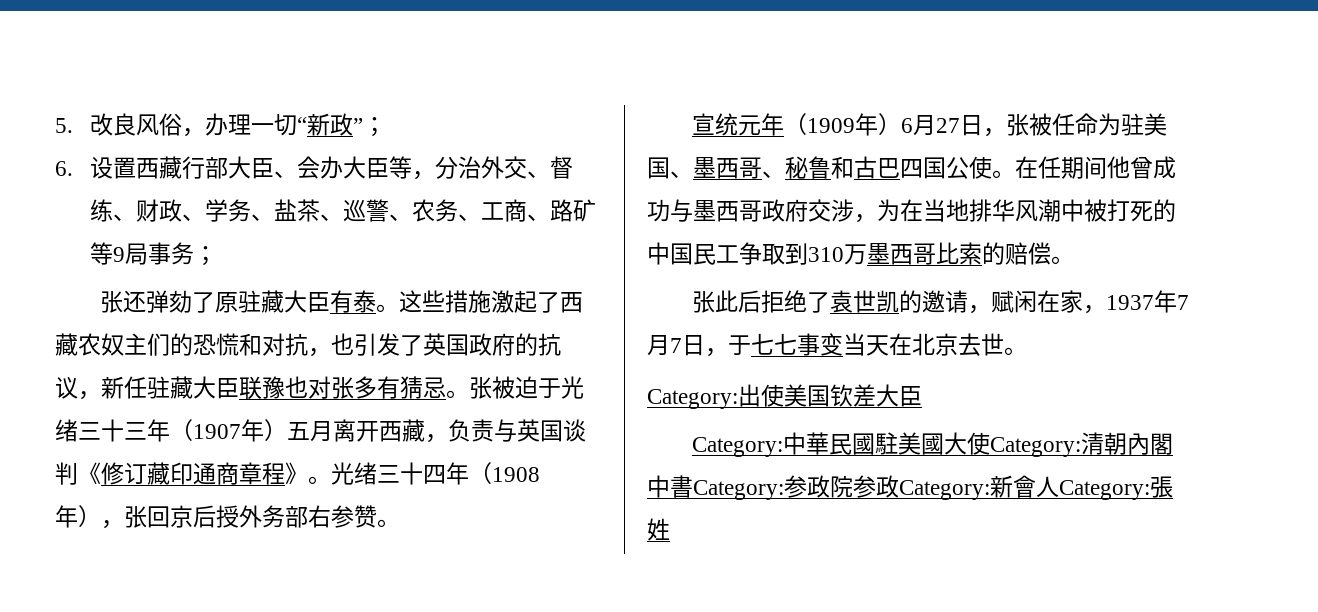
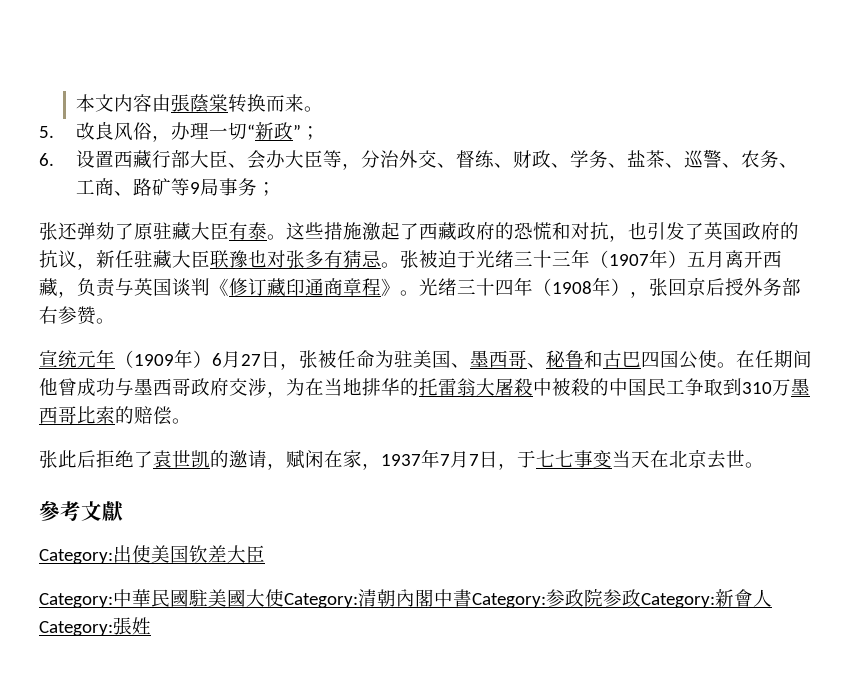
+ 本文内容由張蔭棠转换而来。
- 这些措施激起了西藏农奴主们的恐慌和对抗，也引发了英国政府的抗议，新任驻藏大臣联豫也对张多有猜忌。
+ 这些措施激起了西藏政府的恐慌和对抗，也引发了英国政府的抗议，新任驻藏大臣联豫也对张多有猜忌。
- 在任期间他曾成功与墨西哥政府交涉，为在当地排华风潮中被打死的中国民工争取到310万墨西哥比索的赔偿。
+ 在任期间他曾成功与墨西哥政府交涉，为在当地排华的托雷翁大屠殺中被殺的中国民工争取到310万墨西哥比索的赔偿。
+ 參考文獻

